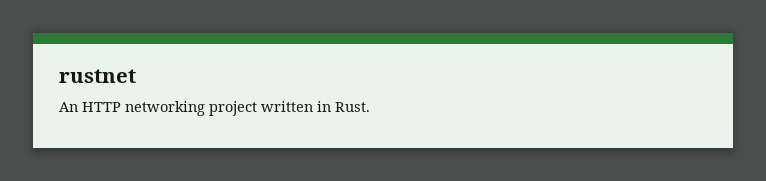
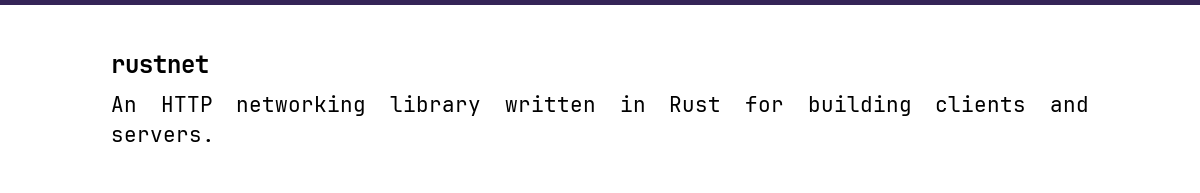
- An HTTP networking project written in Rust.
+ An HTTP networking library written in Rust for building clients and servers.

